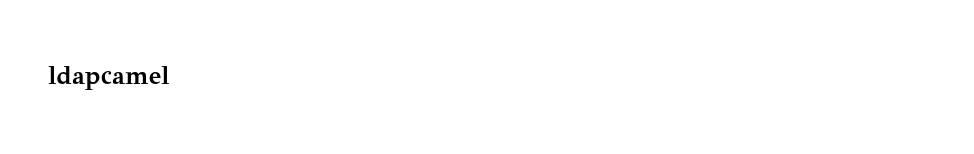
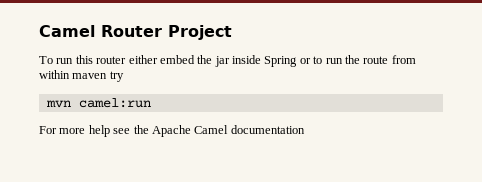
- ldapcamel
+ Camel Router Project
+ To run this router either embed the jar inside Spring or to run the route from within maven try
+ mvn camel:run
+ For more help see the Apache Camel documentation

